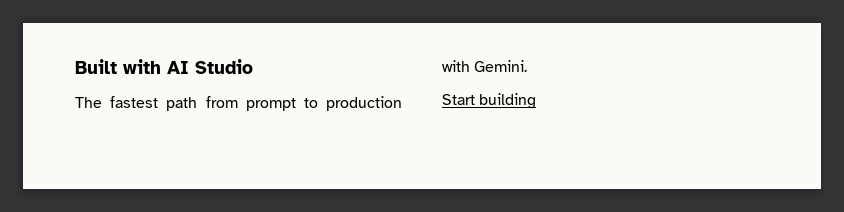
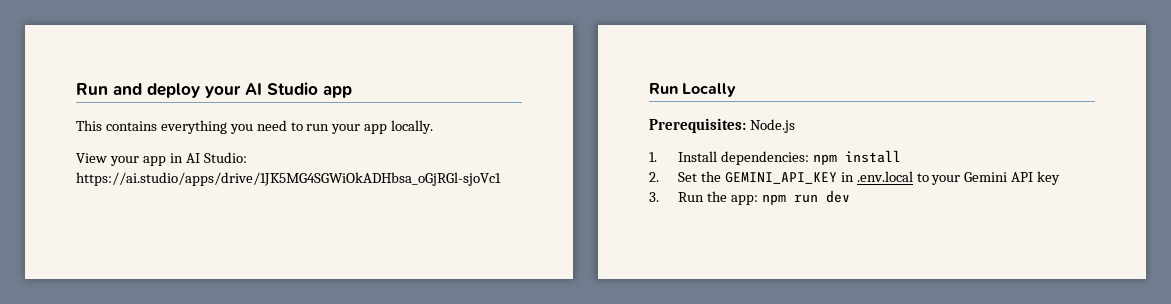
- Built with AI Studio
- The fastest path from prompt to production with Gemini.
- Start building
+ Run and deploy your AI Studio app
+ This contains everything you need to run your app locally.
+ View your app in AI Studio: https://ai.studio/apps/drive/1JK5MG4SGWiOkADHbsa_oGjRGl-sjoVc1
+ Run Locally
+ Prerequisites: Node.js
+ 1. Install dependencies: npm install
+ 2. Set the GEMINI_API_KEY in .env.local to your Gemini API key
+ 3. Run the app: npm run dev

